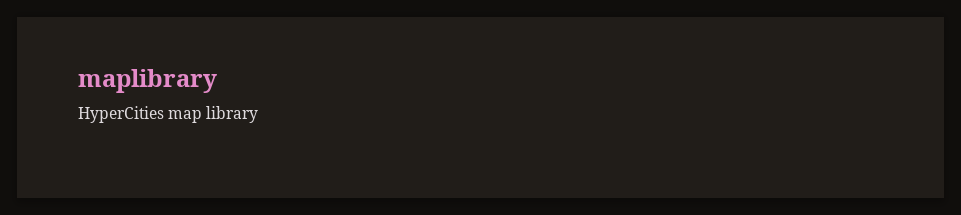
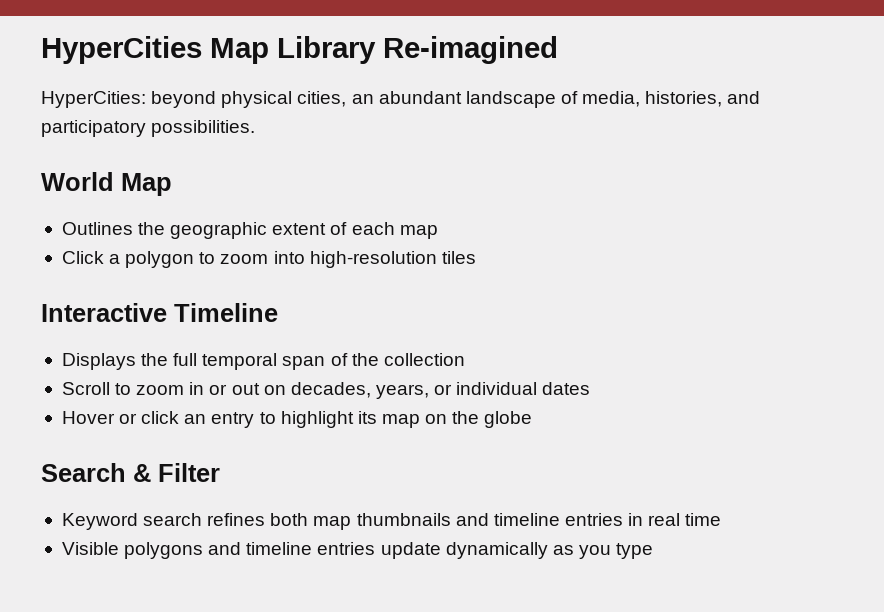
- maplibrary
- HyperCities map library
+ HyperCities Map Library Re-imagined
+ HyperCities: beyond physical cities, an abundant landscape of media, histories, and participatory possibilities.
+ World Map
+ Outlines the geographic extent of each map
+ Click a polygon to zoom into high-resolution tiles
+ Interactive Timeline
+ Displays the full temporal span of the collection
+ Scroll to zoom in or out on decades, years, or individual dates
+ Hover or click an entry to highlight its map on the globe
+ Search & Filter
+ Keyword search refines both map thumbnails and timeline entries in real time
+ Visible polygons and timeline entries update dynamically as you type

